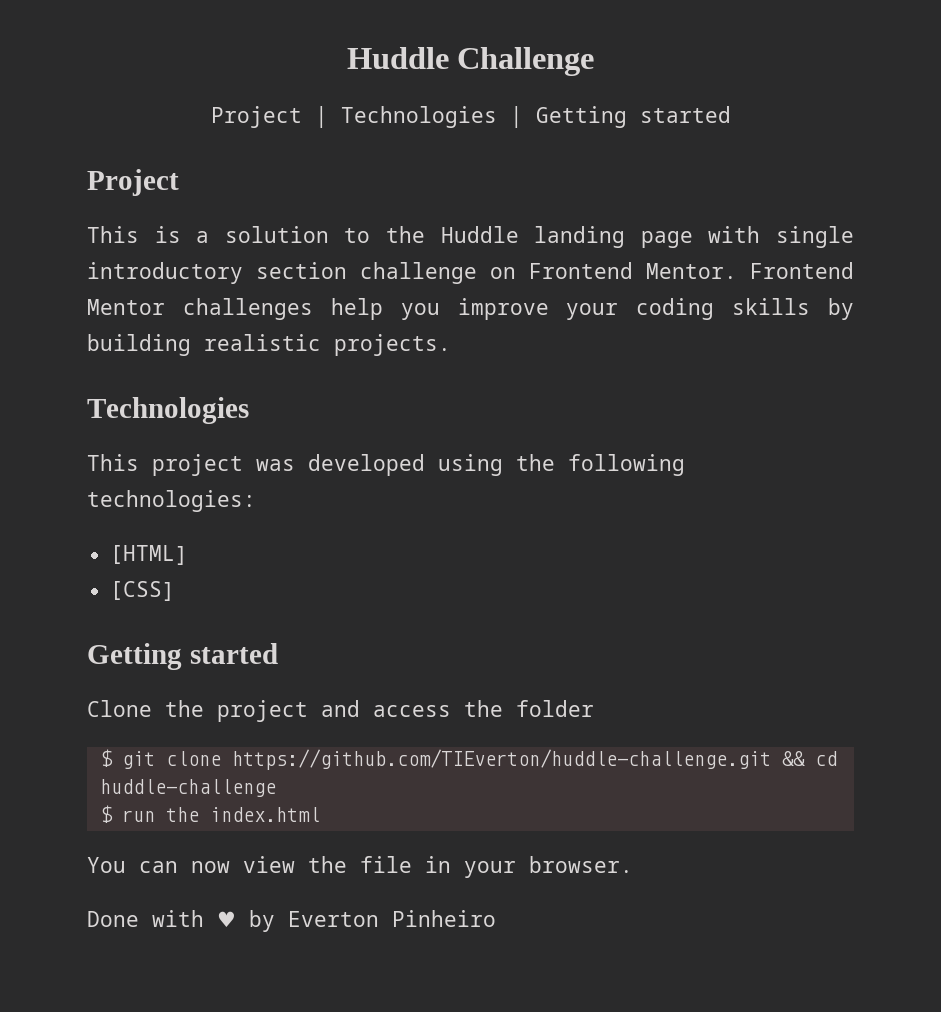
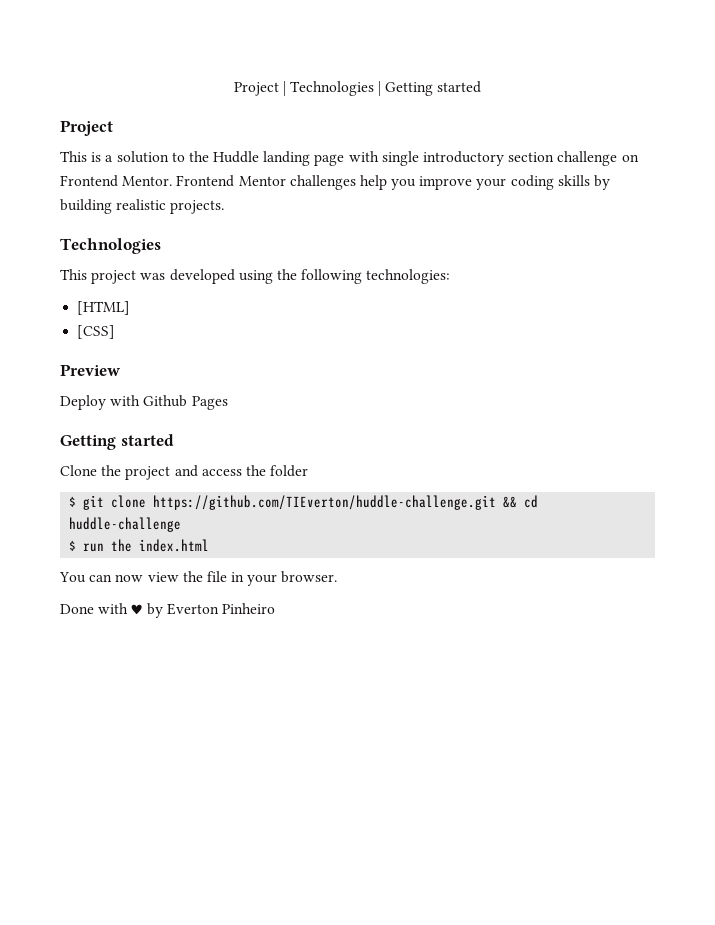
- Huddle Challenge
+ Preview
+ Deploy with Github Pages

